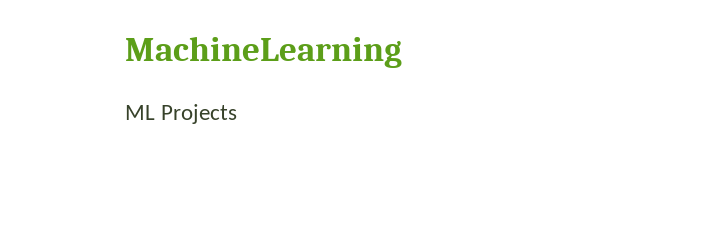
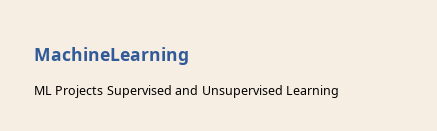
- ML Projects
+ ML Projects Supervised and Unsupervised Learning

